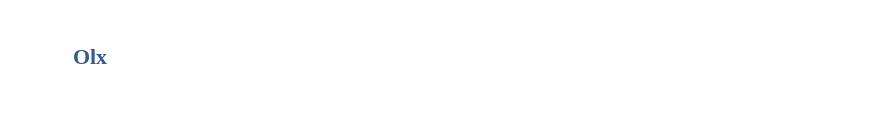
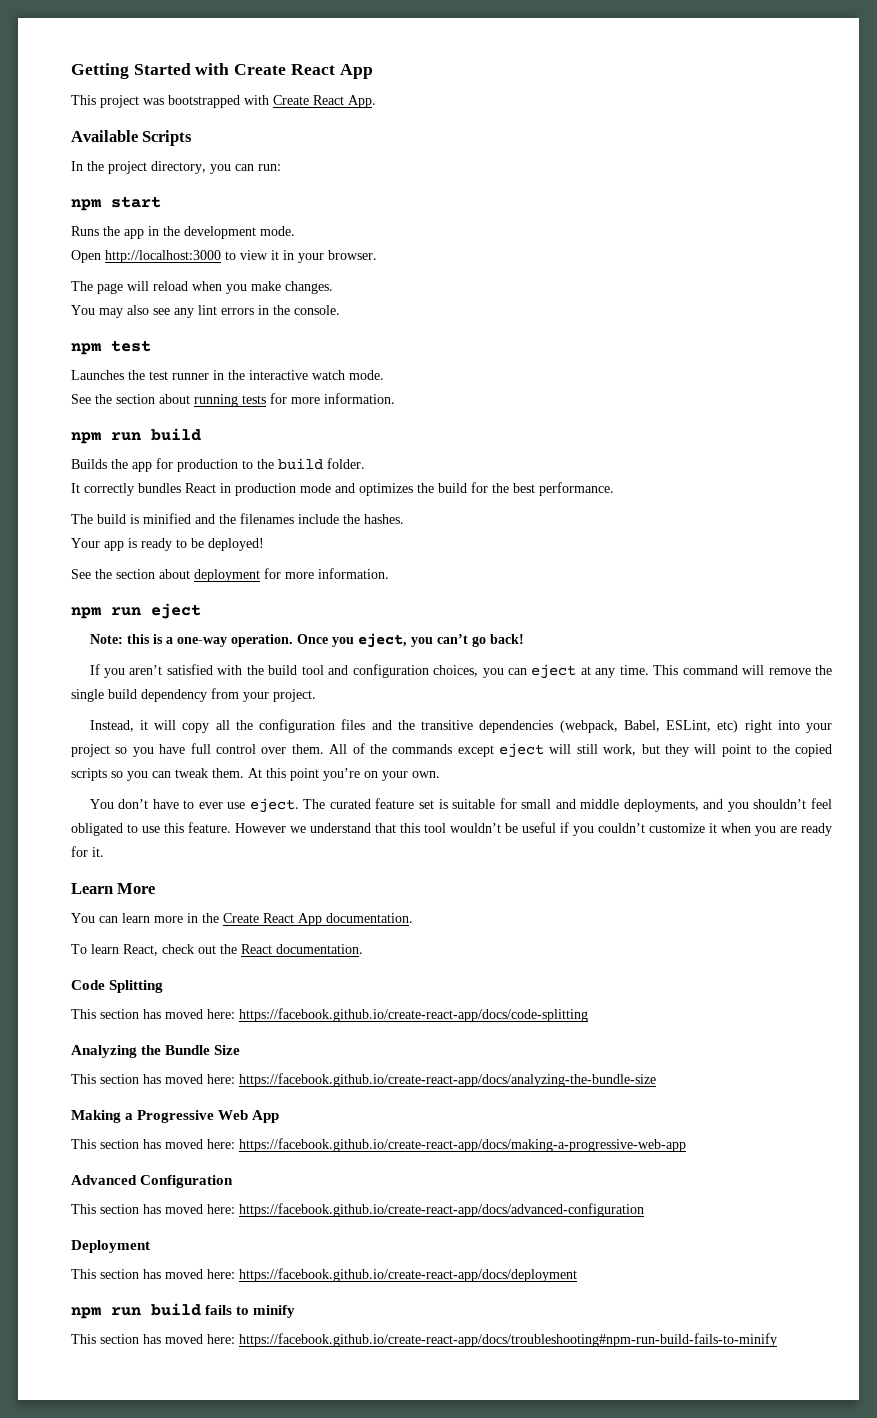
- Olx
+ Getting Started with Create React App
+ This project was bootstrapped with Create React App.
+ Available Scripts
+ In the project directory, you can run:
+ npm start
+ Runs the app in the development mode.
+ Open http://localhost:3000 to view it in your browser.
+ The page will reload when you make changes.
+ You may also see any lint errors in the console.
+ npm test
+ Launches the test runner in the interactive watch mode.
+ See the section about running tests for more information.
+ npm run build
+ Builds the app for production to the build folder.
+ It correctly bundles React in production mode and optimizes the build for the best performance.
+ The build is minified and the filenames include the hashes.
+ Your app is ready to be deployed!
+ See the section about deployment for more information.
+ npm run eject
+ Note: this is a one-way operation. Once you eject, you can’t go back!
+ If you aren’t satisfied with the build tool and configuration choices, you can eject at any time. This command will remove the single build dependency from your project.
+ Instead, it will copy all the configuration files and the transitive dependencies (webpack, Babel, ESLint, etc) right into your project so you have full control over them. All of the commands except eject will still work, but they will point to the copied scripts so you can tweak them. At this point you’re on your own.
+ You don’t have to ever use eject. The curated feature set is suitable for small and middle deployments, and you shouldn’t feel obligated to use this feature. However we understand that this tool wouldn’t be useful if you couldn’t customize it when you are ready for it.
+ Learn More
+ You can learn more in the Create React App documentation.
+ To learn React, check out the React documentation.
+ Code Splitting
+ This section has moved here: https://facebook.github.io/create-react-app/docs/code-splitting
+ Analyzing the Bundle Size
+ This section has moved here: https://facebook.github.io/create-react-app/docs/analyzing-the-bundle-size
+ Making a Progressive Web App
+ This section has moved here: https://facebook.github.io/create-react-app/docs/making-a-progressive-web-app
+ Advanced Configuration
+ This section has moved here: https://facebook.github.io/create-react-app/docs/advanced-configuration
+ Deployment
+ This section has moved here: https://facebook.github.io/create-react-app/docs/deployment
+ npm run build fails to minify
+ This section has moved here: https://facebook.github.io/create-react-app/docs/troubleshooting#npm-run-build-fails-to-minify

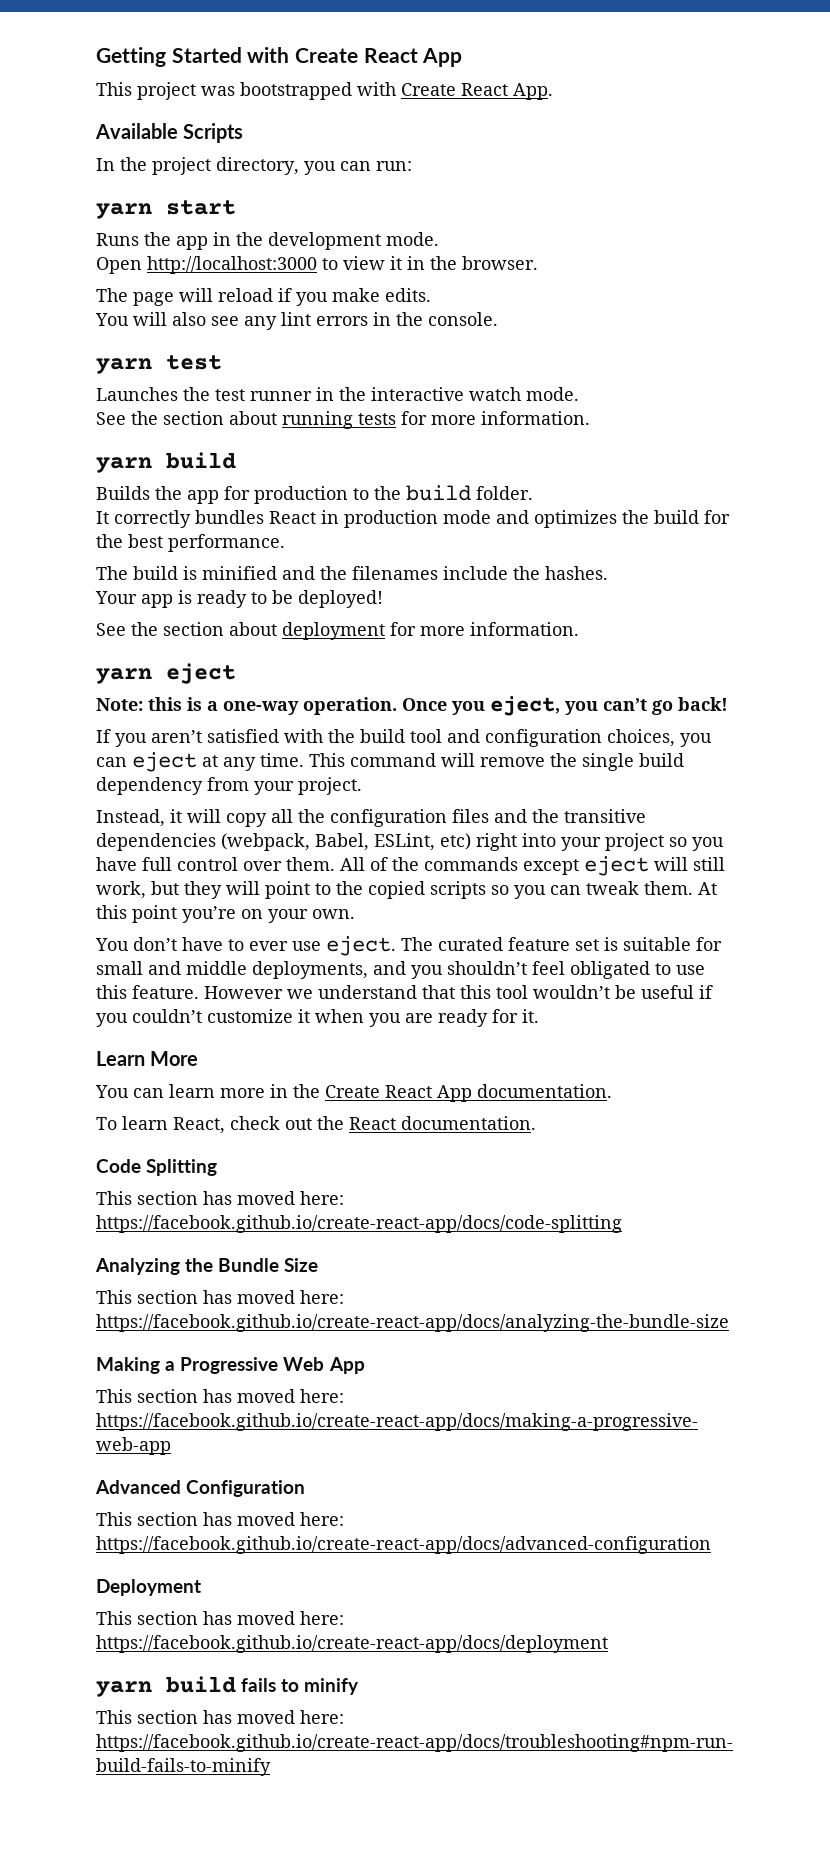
- npm start
+ yarn start
- Open http://localhost:3000 to view it in your browser.
+ Open http://localhost:3000 to view it in the browser.
- The page will reload when you make changes.
- You may also see any lint errors in the console.
+ The page will reload if you make edits.
+ You will also see any lint errors in the console.
- npm test
+ yarn test
  See the section about running tests for more information.
- npm run build
+ yarn build
- npm run eject
+ yarn eject
- npm run build fails to minify
+ yarn build fails to minify

